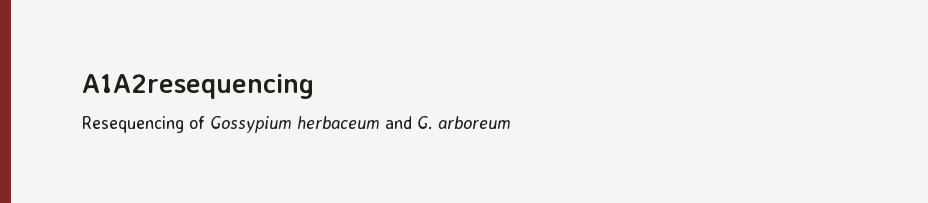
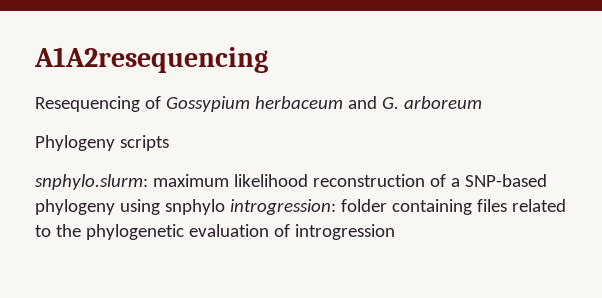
+ Phylogeny scripts
+ snphylo.slurm: maximum likelihood reconstruction of a SNP-based phylogeny using snphylo introgression: folder containing files related to the phylogenetic evaluation of introgression

